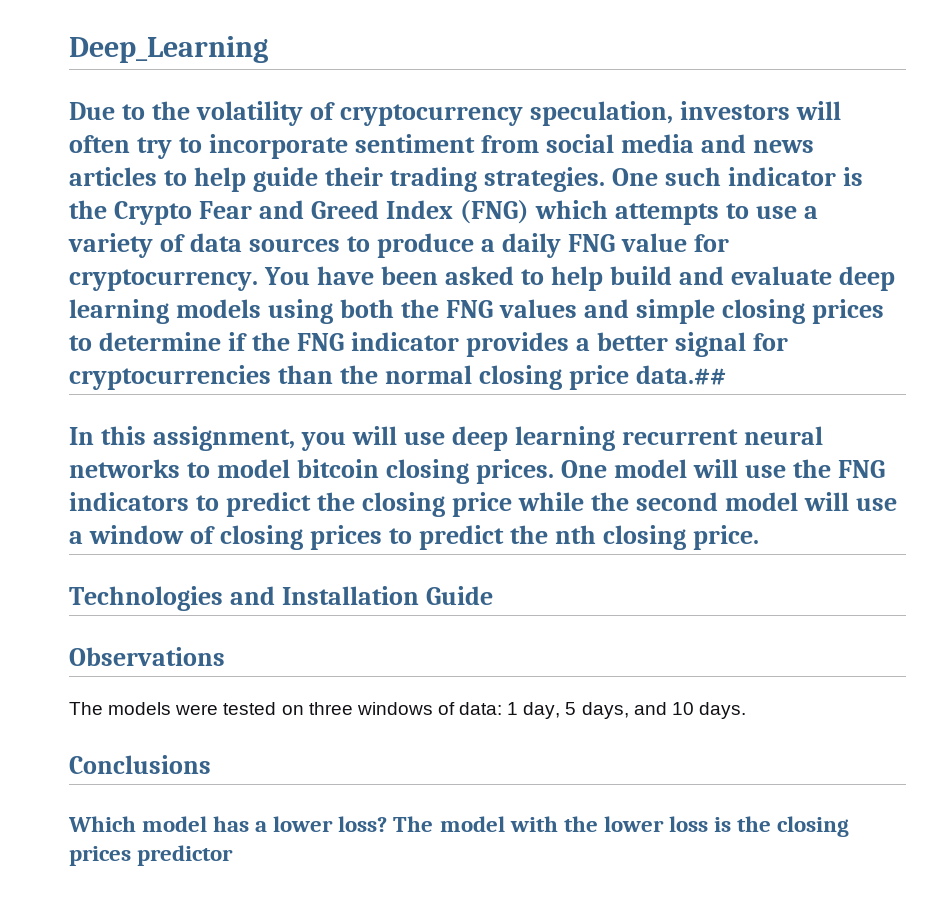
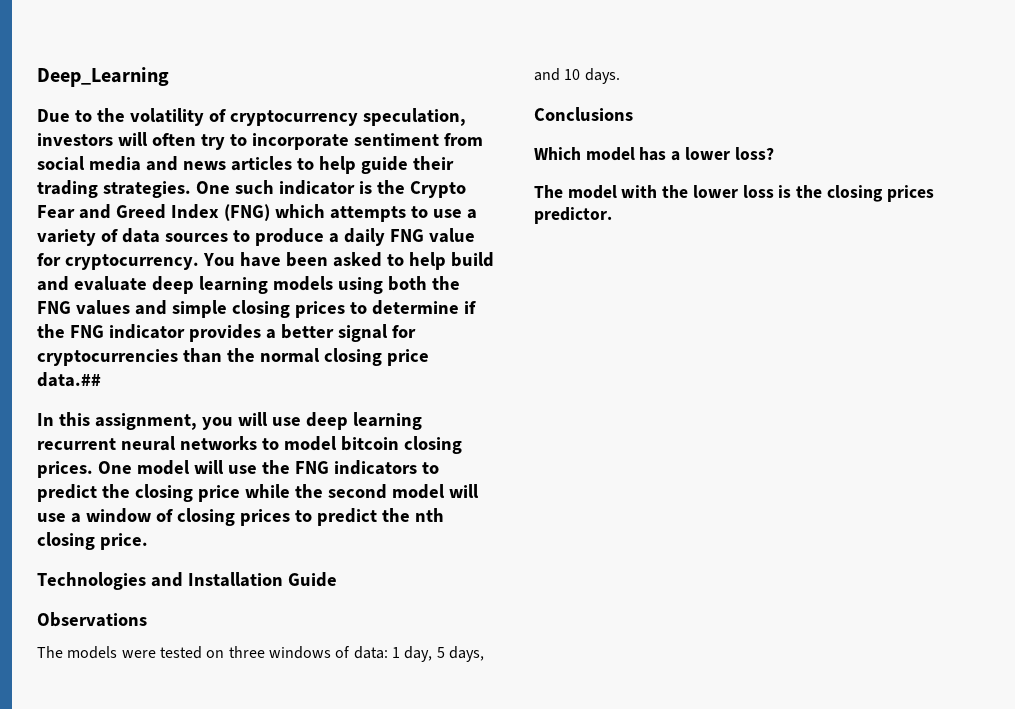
- Which model has a lower loss? The model with the lower loss is the closing prices predictor
+ Which model has a lower loss?
+ The model with the lower loss is the closing prices predictor.

